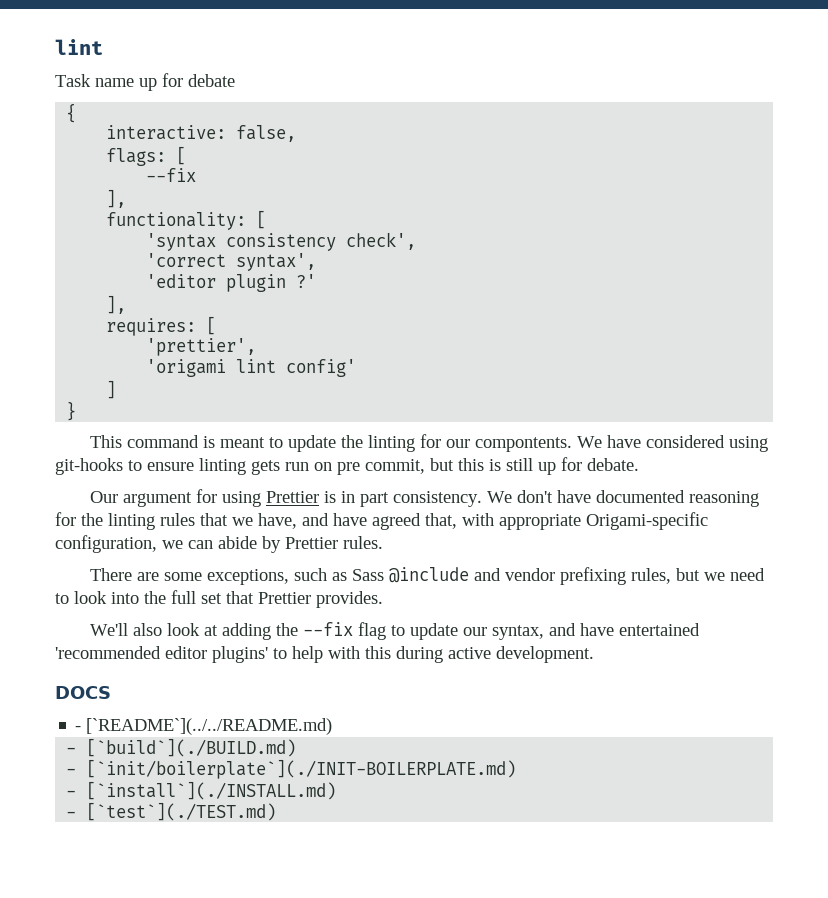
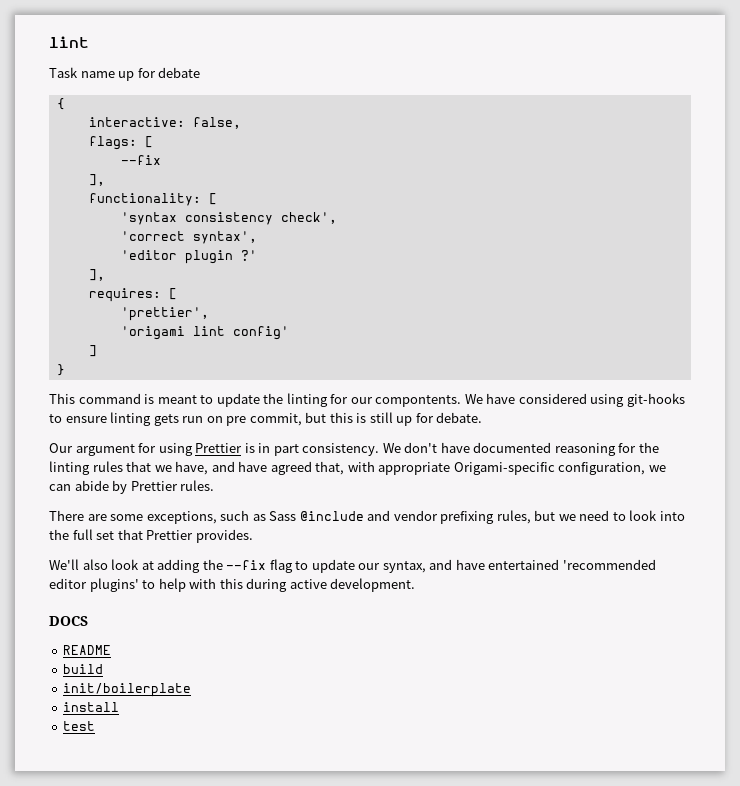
- - [`README`](../../README.md)
- - [`build`](./BUILD.md)
- - [`init/boilerplate`](./INIT-BOILERPLATE.md)
- - [`install`](./INSTALL.md)
- - [`test`](./TEST.md)
+ README
+ build
+ init/boilerplate
+ install
+ test

